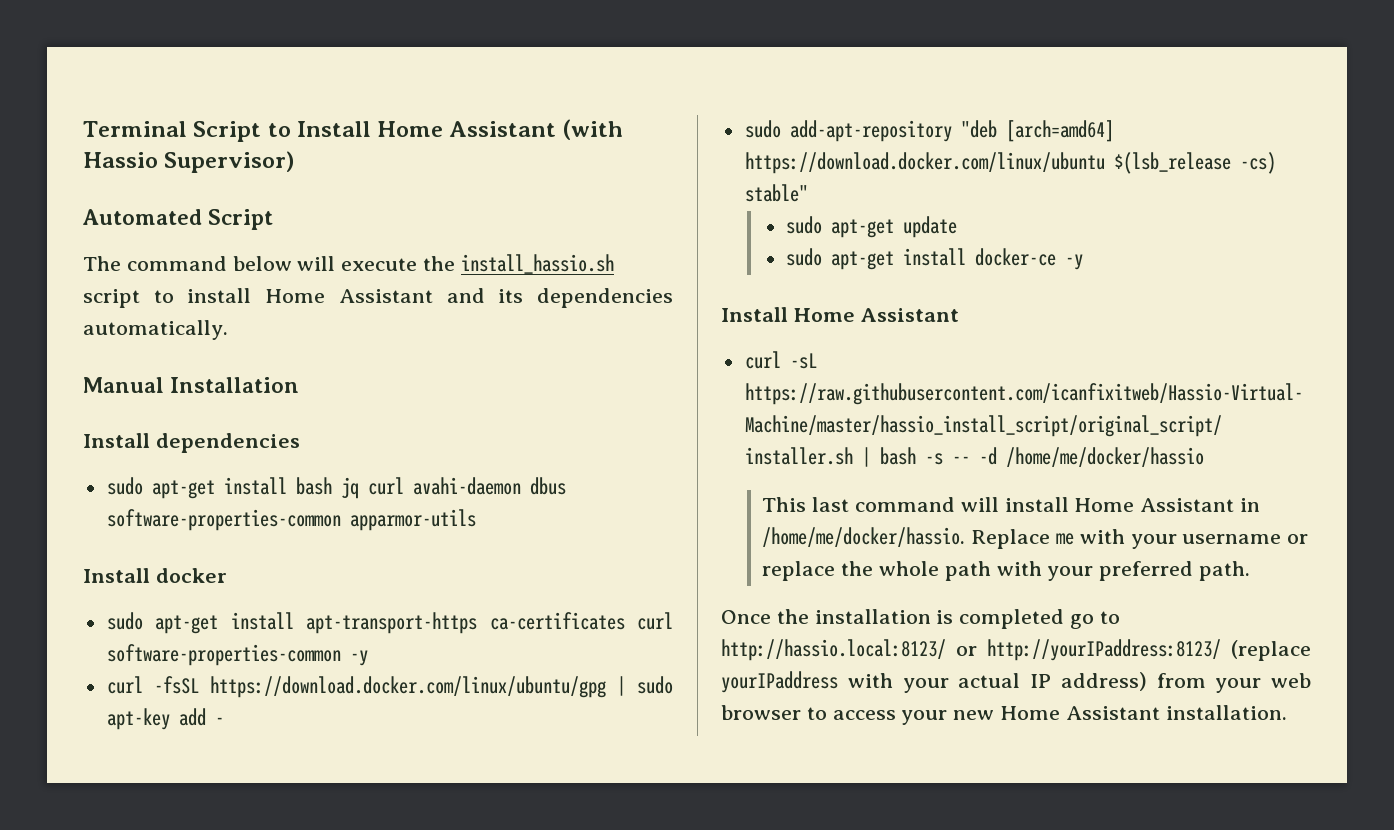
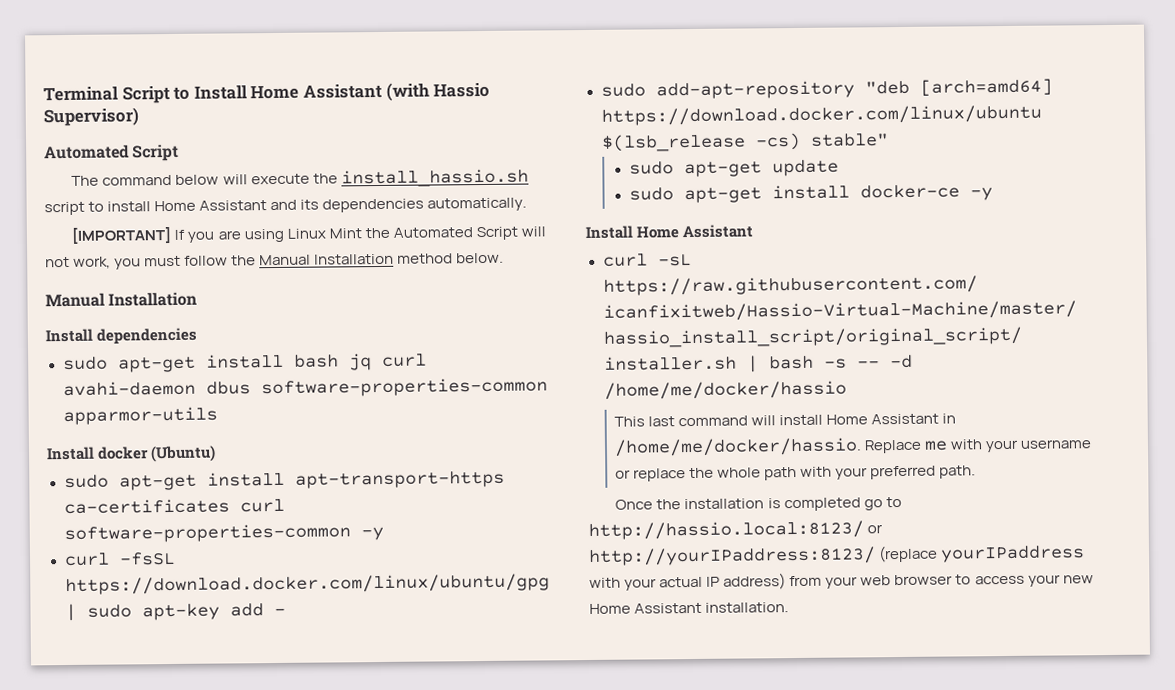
+ [IMPORTANT] If you are using Linux Mint the Automated Script will not work, you must follow the Manual Installation method below.
- Install docker
+ Install docker (Ubuntu)

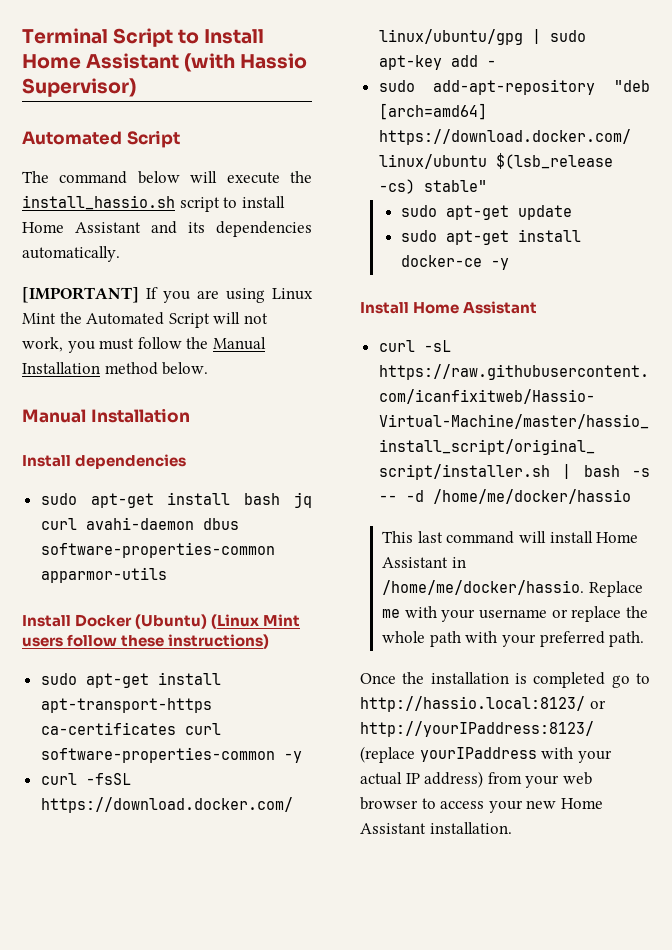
- Install docker (Ubuntu)
+ Install Docker (Ubuntu) (Linux Mint users follow these instructions)

